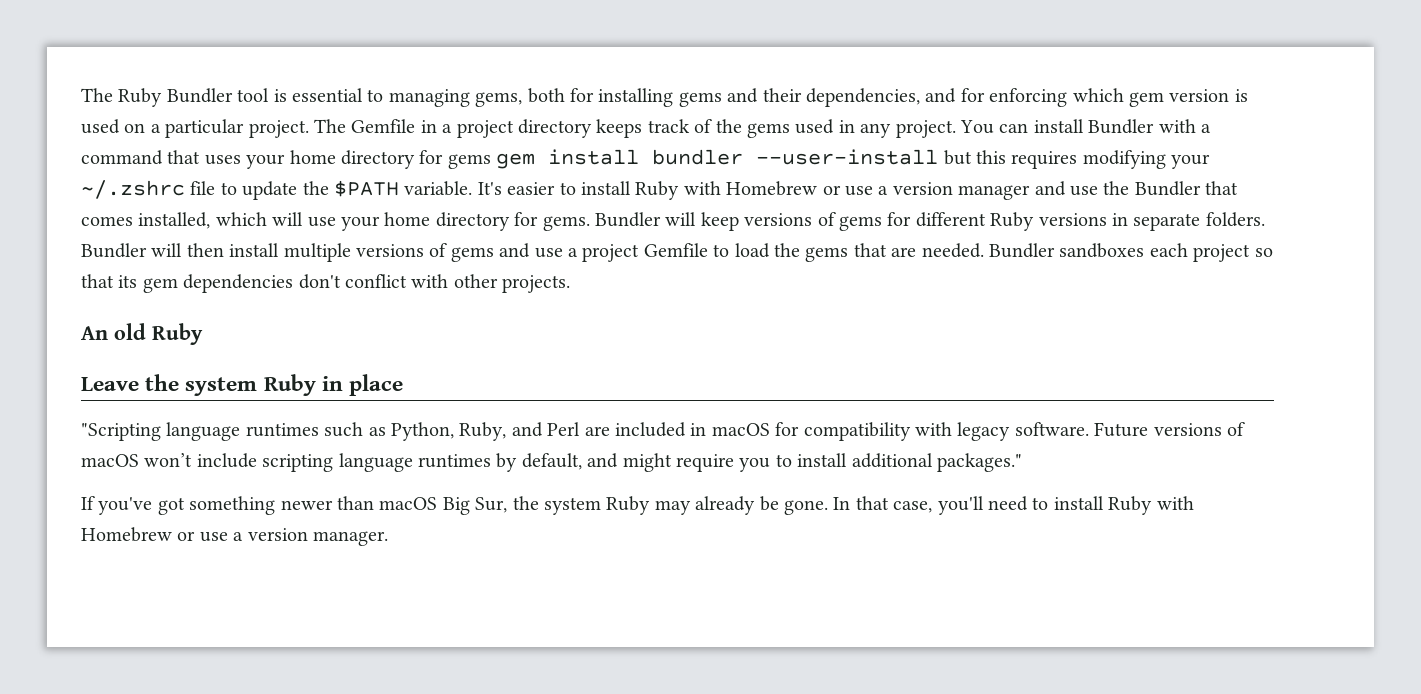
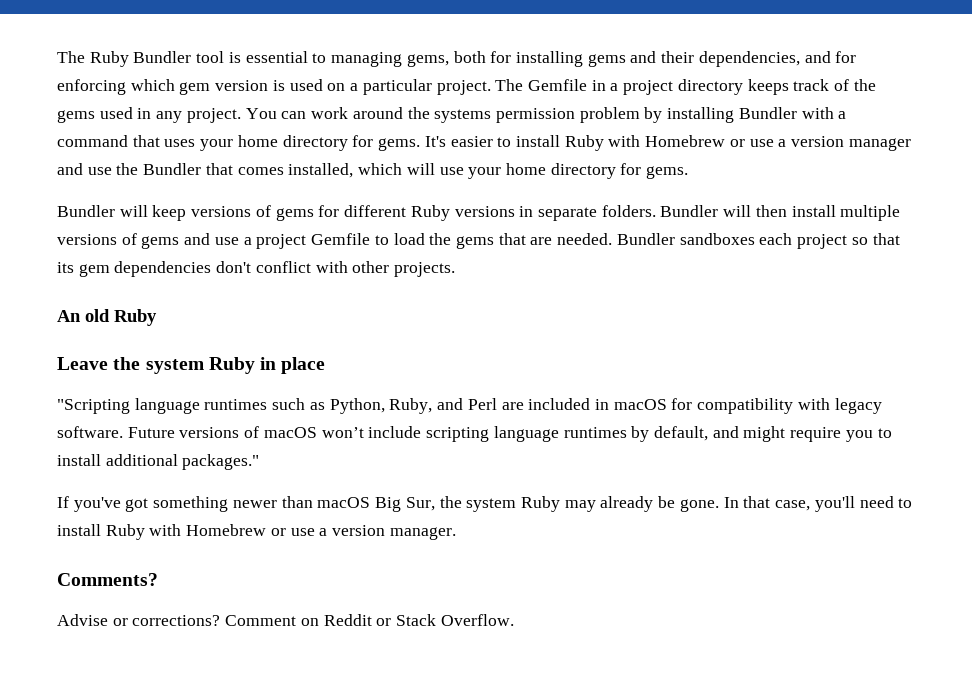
- You can install Bundler with a command that uses your home directory for gems gem install bundler --user-install but this requires modifying your ~/.zshrc file to update the $PATH variable.
+ You can work around the systems permission problem by installing Bundler with a command that uses your home directory for gems.
- It's easier to install Ruby with Homebrew or use a version manager and use the Bundler that comes installed, which will use your home directory for gems. Bundler will keep versions of gems for different Ruby versions in separate folders.
+ It's easier to install Ruby with Homebrew or use a version manager and use the Bundler that comes installed, which will use your home directory for gems.
+ Bundler will keep versions of gems for different Ruby versions in separate folders.
+ Comments?
+ Advise or corrections? Comment on Reddit or Stack Overflow.

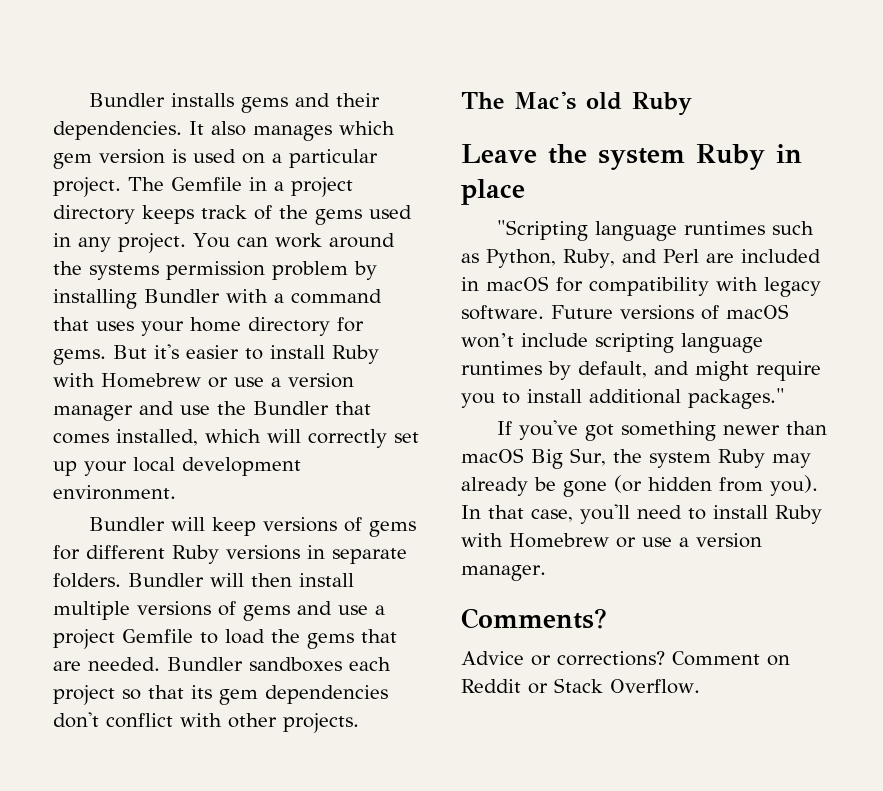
- The Ruby Bundler tool is essential to managing gems, both for installing gems and their dependencies, and for enforcing which gem version is used on a particular project.
+ Bundler installs gems and their dependencies. It also manages which gem version is used on a particular project.
- It's easier to install Ruby with Homebrew or use a version manager and use the Bundler that comes installed, which will use your home directory for gems.
+ But it's easier to install Ruby with Homebrew or use a version manager and use the Bundler that comes installed, which will correctly set up your local development environment.
- An old Ruby
+ The Mac's old Ruby
- If you've got something newer than macOS Big Sur, the system Ruby may already be gone.
+ If you've got something newer than macOS Big Sur, the system Ruby may already be gone (or hidden from you).
- Advise or corrections?
+ Advice or corrections?

